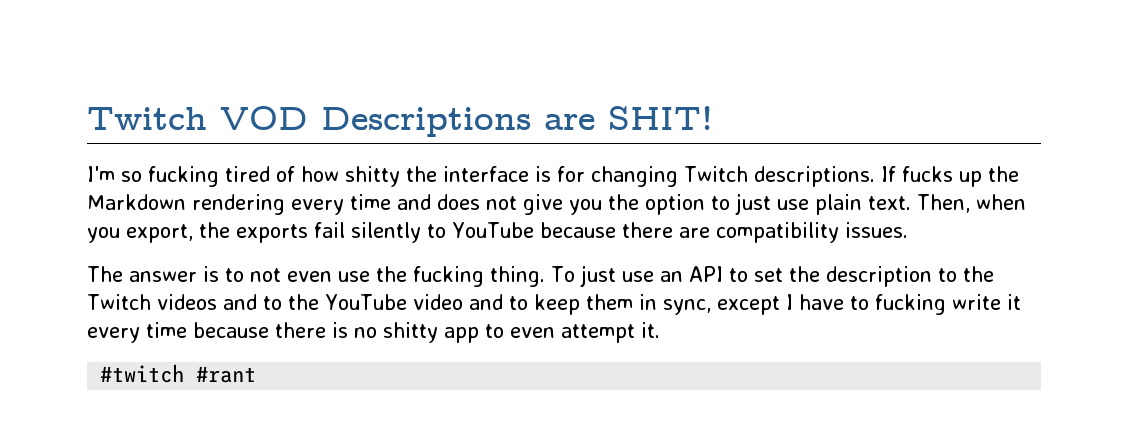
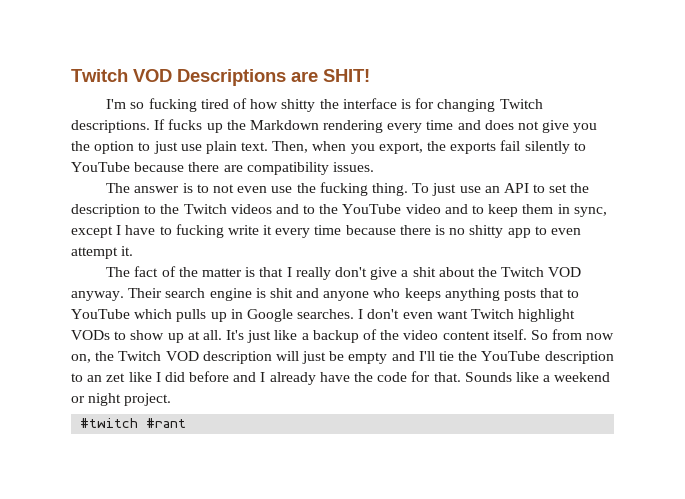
+ The fact of the matter is that I really don't give a shit about the Twitch VOD anyway. Their search engine is shit and anyone who keeps anything posts that to YouTube which pulls up in Google searches. I don't even want Twitch highlight VODs to show up at all. It's just like a backup of the video content itself. So from now on, the Twitch VOD description will just be empty and I'll tie the YouTube description to an zet like I did before and I already have the code for that. Sounds like a weekend or night project.

